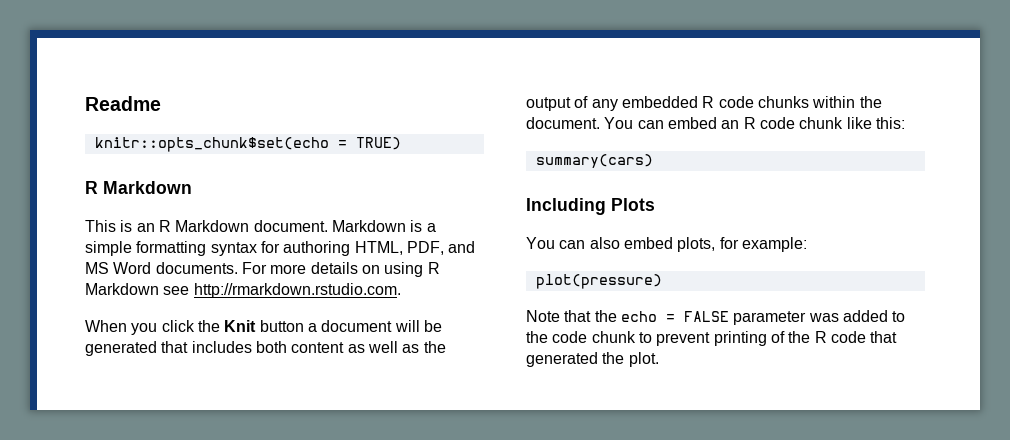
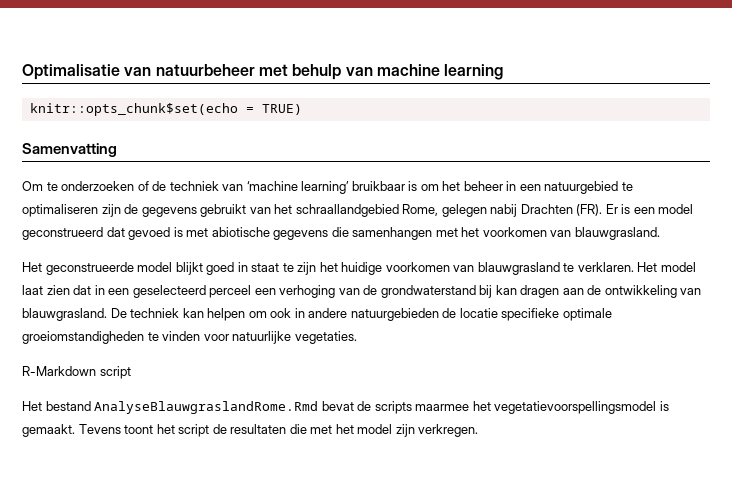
- Readme
+ Optimalisatie van natuurbeheer met behulp van machine learning
  knitr::opts_chunk$set(echo = TRUE)
- R Markdown
- This is an R Markdown document. Markdown is a simple formatting syntax for authoring HTML, PDF, and MS Word documents. For more details on using R Markdown see http://rmarkdown.rstudio.com.
- When you click the Knit button a document will be generated that includes both content as well as the output of any embedded R code chunks within the document. You can embed an R code chunk like this:
- summary(cars)
- Including Plots
- You can also embed plots, for example:
- plot(pressure)
- Note that the echo = FALSE parameter was added to the code chunk to prevent printing of the R code that generated the plot.
+ Samenvatting
+ Om te onderzoeken of de techniek van ‘machine learning’ bruikbaar is om het beheer in een natuurgebied te optimaliseren zijn de gegevens gebruikt van het schraallandgebied Rome, gelegen nabij Drachten (FR). Er is een model geconstrueerd dat gevoed is met abiotische gegevens die samenhangen met het voorkomen van blauwgrasland.
+ Het geconstrueerde model blijkt goed in staat te zijn het huidige voorkomen van blauwgrasland te verklaren. Het model laat zien dat in een geselecteerd perceel een verhoging van de grondwaterstand bij kan dragen aan de ontwikkeling van blauwgrasland. De techniek kan helpen om ook in andere natuurgebieden de locatie specifieke optimale groeiomstandigheden te vinden voor natuurlijke vegetaties.
+ R-Markdown script
+ Het bestand AnalyseBlauwgraslandRome.Rmd bevat de scripts maarmee het vegetatievoorspellingsmodel is gemaakt. Tevens toont het script de resultaten die met het model zijn verkregen.

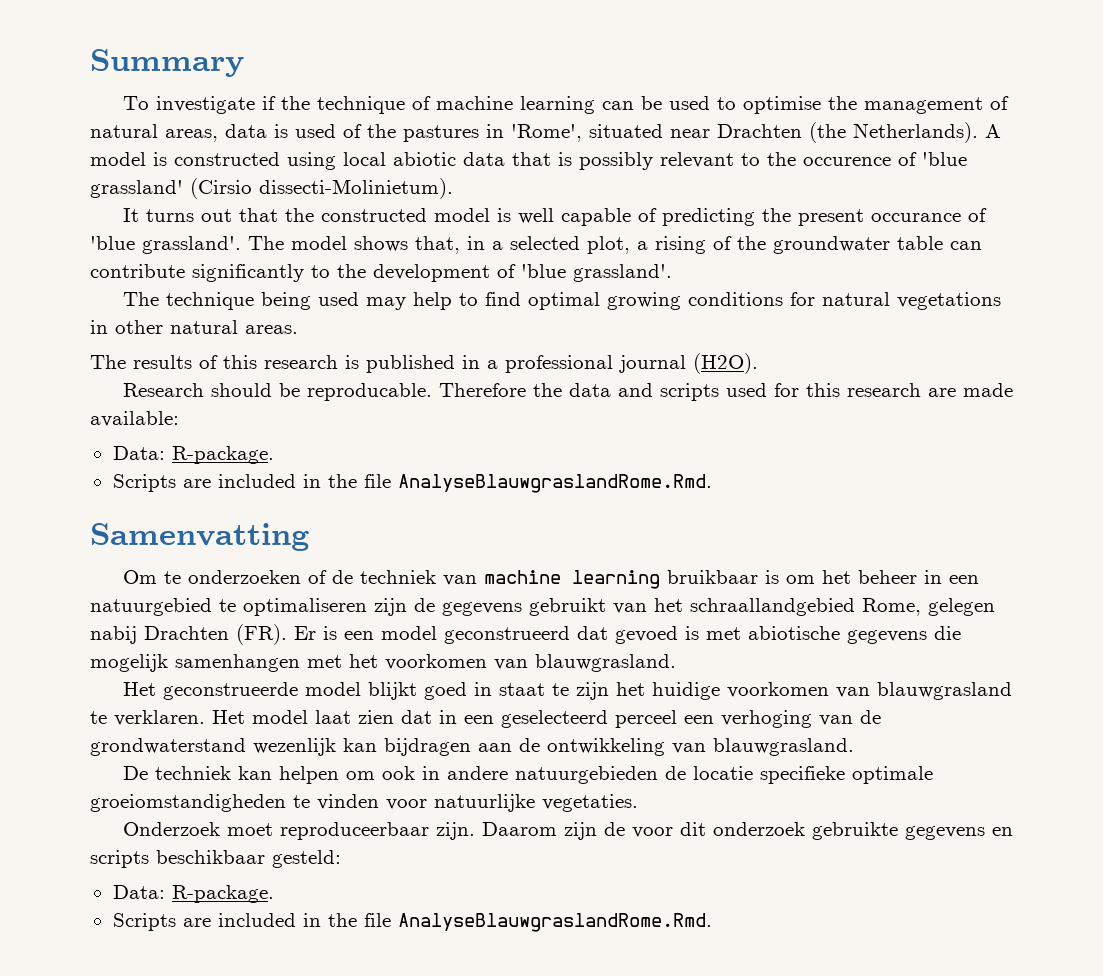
- Optimalisatie van natuurbeheer met behulp van machine learning
- knitr::opts_chunk$set(echo = TRUE)
+ Summary
+ To investigate if the technique of machine learning can be used to optimise the management of natural areas, data is used of the pastures in 'Rome', situated near Drachten (the Netherlands). A model is constructed using local abiotic data that is possibly relevant to the occurence of 'blue grassland' (Cirsio dissecti-Molinietum).
+ It turns out that the constructed model is well capable of predicting the present occurance of 'blue grassland'. The model shows that, in a selected plot, a rising of the groundwater table can contribute significantly to the development of 'blue grassland'.
+ The technique being used may help to find optimal growing conditions for natural vegetations in other natural areas.
+ The results of this research is published in a professional journal (H2O).
+ Research should be reproducable. Therefore the data and scripts used for this research are made available:
+ Data: R-package.
+ Scripts are included in the file AnalyseBlauwgraslandRome.Rmd.
- Om te onderzoeken of de techniek van ‘machine learning’ bruikbaar is om het beheer in een natuurgebied te optimaliseren zijn de gegevens gebruikt van het schraallandgebied Rome, gelegen nabij Drachten (FR). Er is een model geconstrueerd dat gevoed is met abiotische gegevens die samenhangen met het voorkomen van blauwgrasland.
+ Om te onderzoeken of de techniek van machine learning bruikbaar is om het beheer in een natuurgebied te optimaliseren zijn de gegevens gebruikt van het schraallandgebied Rome, gelegen nabij Drachten (FR). Er is een model geconstrueerd dat gevoed is met abiotische gegevens die mogelijk samenhangen met het voorkomen van blauwgrasland.
- Het model laat zien dat in een geselecteerd perceel een verhoging van de grondwaterstand bij kan dragen aan de ontwikkeling van blauwgrasland. De techniek kan helpen om ook in andere natuurgebieden de locatie specifieke optimale groeiomstandigheden te vinden voor natuurlijke vegetaties.
+ Het model laat zien dat in een geselecteerd perceel een verhoging van de grondwaterstand wezenlijk kan bijdragen aan de ontwikkeling van blauwgrasland.
+ De techniek kan helpen om ook in andere natuurgebieden de locatie specifieke optimale groeiomstandigheden te vinden voor natuurlijke vegetaties.
- R-Markdown script
- Het bestand AnalyseBlauwgraslandRome.Rmd bevat de scripts maarmee het vegetatievoorspellingsmodel is gemaakt. Tevens toont het script de resultaten die met het model zijn verkregen.
+ Onderzoek moet reproduceerbaar zijn. Daarom zijn de voor dit onderzoek gebruikte gegevens en scripts beschikbaar gesteld:
+ Data: R-package.
+ Scripts are included in the file AnalyseBlauwgraslandRome.Rmd.

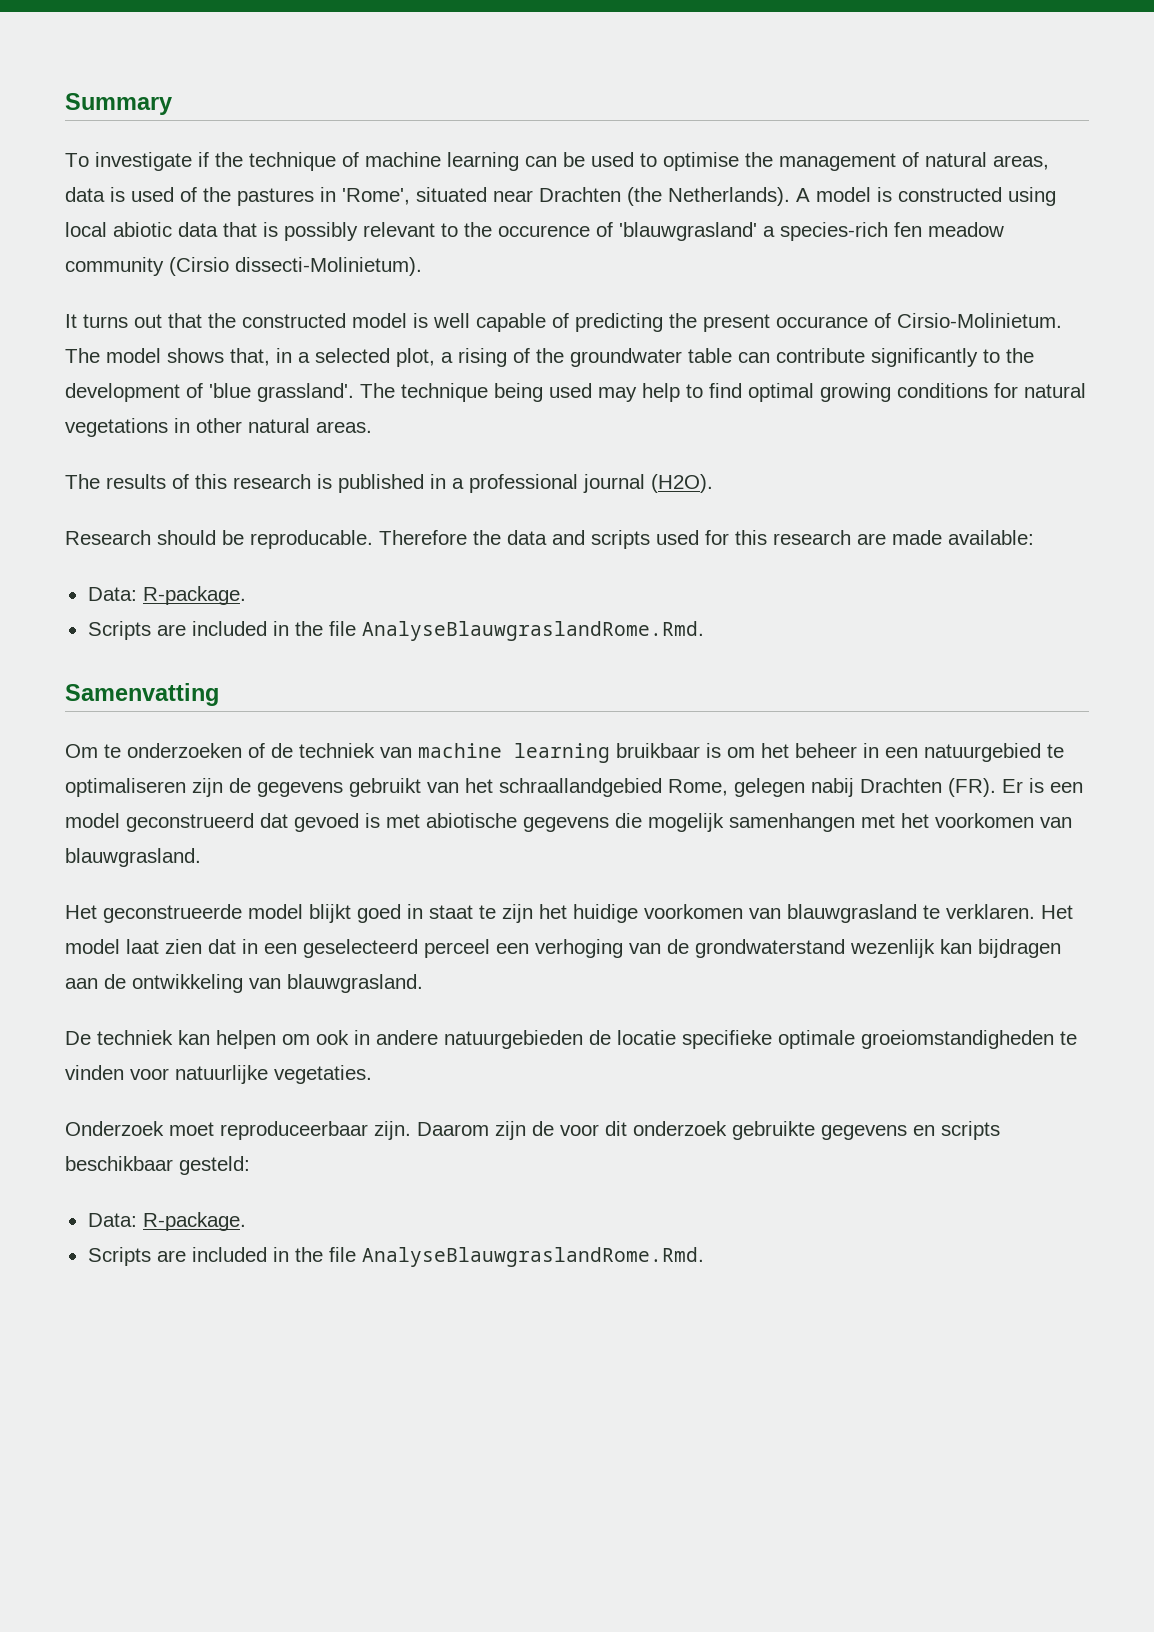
- A model is constructed using local abiotic data that is possibly relevant to the occurence of 'blue grassland' (Cirsio dissecti-Molinietum).
+ A model is constructed using local abiotic data that is possibly relevant to the occurence of 'blauwgrasland' a species-rich fen meadow community (Cirsio dissecti-Molinietum).
- It turns out that the constructed model is well capable of predicting the present occurance of 'blue grassland'.
+ It turns out that the constructed model is well capable of predicting the present occurance of Cirsio-Molinietum.
- The model shows that, in a selected plot, a rising of the groundwater table can contribute significantly to the development of 'blue grassland'.
- The technique being used may help to find optimal growing conditions for natural vegetations in other natural areas.
+ The model shows that, in a selected plot, a rising of the groundwater table can contribute significantly to the development of 'blue grassland'. The technique being used may help to find optimal growing conditions for natural vegetations in other natural areas.

